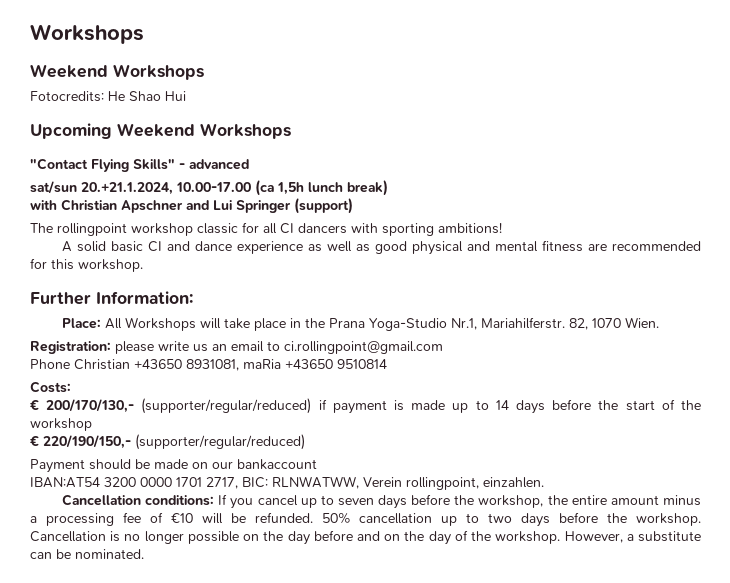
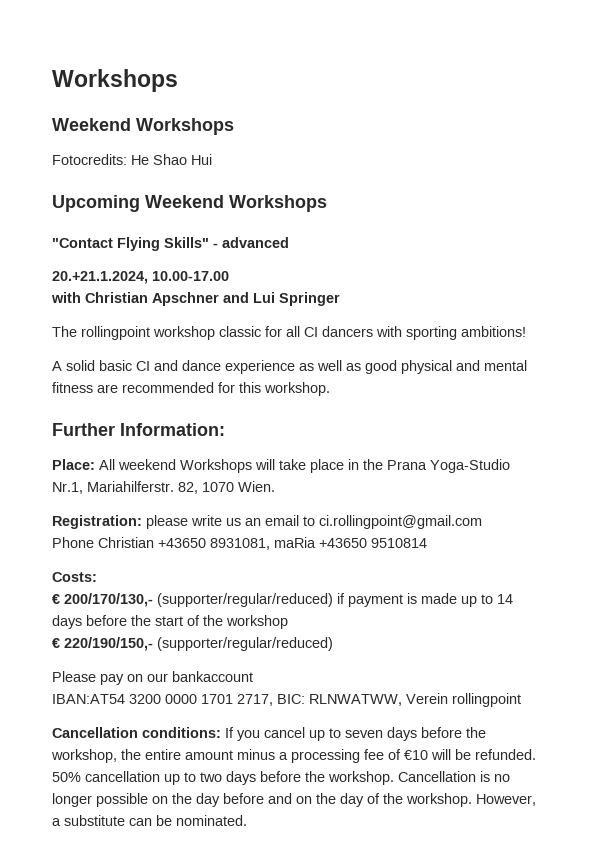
- sat/sun 20.+21.1.2024, 10.00-17.00 (ca 1,5h lunch break)
+ 20.+21.1.2024, 10.00-17.00
- with Christian Apschner and Lui Springer (support)
+ with Christian Apschner and Lui Springer
- Place: All Workshops will take place in the Prana Yoga-Studio Nr.1, Mariahilferstr.
+ Place: All weekend Workshops will take place in the Prana Yoga-Studio Nr.1, Mariahilferstr.
- Payment should be made on our bankaccount
+ Please pay on our bankaccount
- IBAN:AT54 3200 0000 1701 2717, BIC: RLNWATWW, Verein rollingpoint, einzahlen.
+ IBAN:AT54 3200 0000 1701 2717, BIC: RLNWATWW, Verein rollingpoint

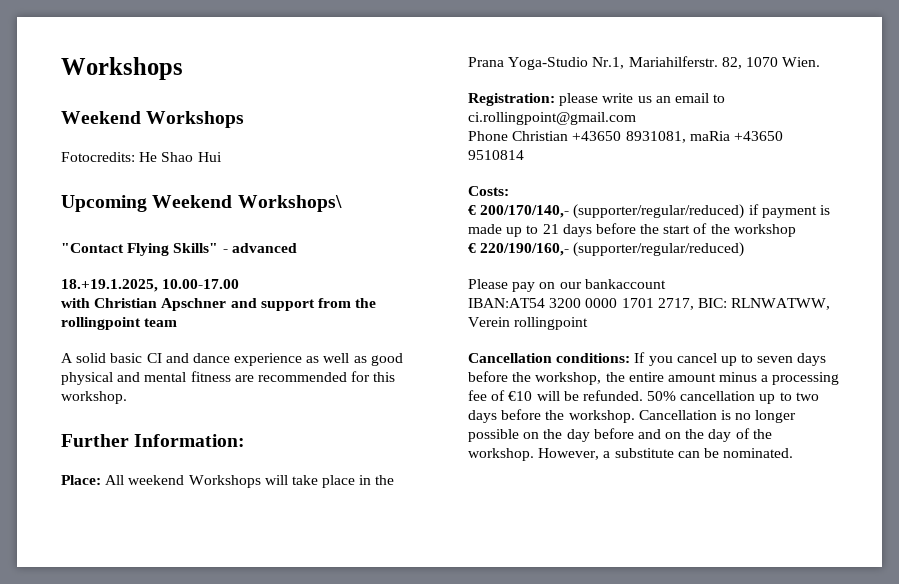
- Upcoming Weekend Workshops
+ Upcoming Weekend Workshops\
- 20.+21.1.2024, 10.00-17.00
+ 18.+19.1.2025, 10.00-17.00
- with Christian Apschner and Lui Springer
- The rollingpoint workshop classic for all CI dancers with sporting ambitions!
+ with Christian Apschner and support from the rollingpoint team
- € 200/170/130,- (supporter/regular/reduced) if payment is made up to 14 days before the start of the workshop
+ € 200/170/140,- (supporter/regular/reduced) if payment is made up to 21 days before the start of the workshop
- € 220/190/150,- (supporter/regular/reduced)
+ € 220/190/160,- (supporter/regular/reduced)

